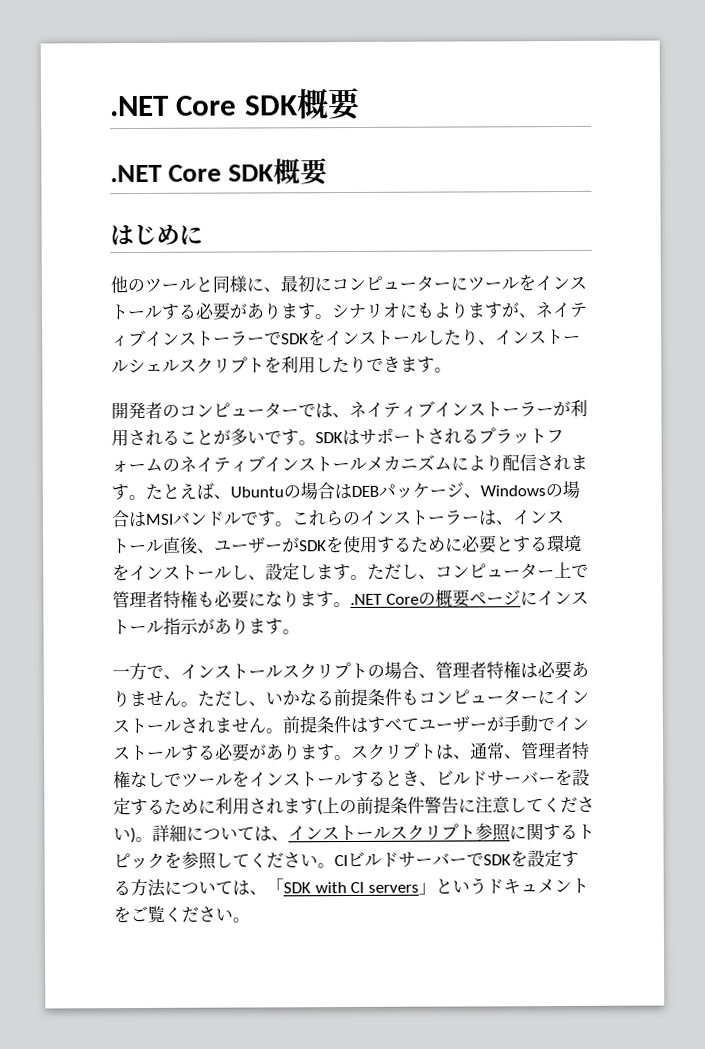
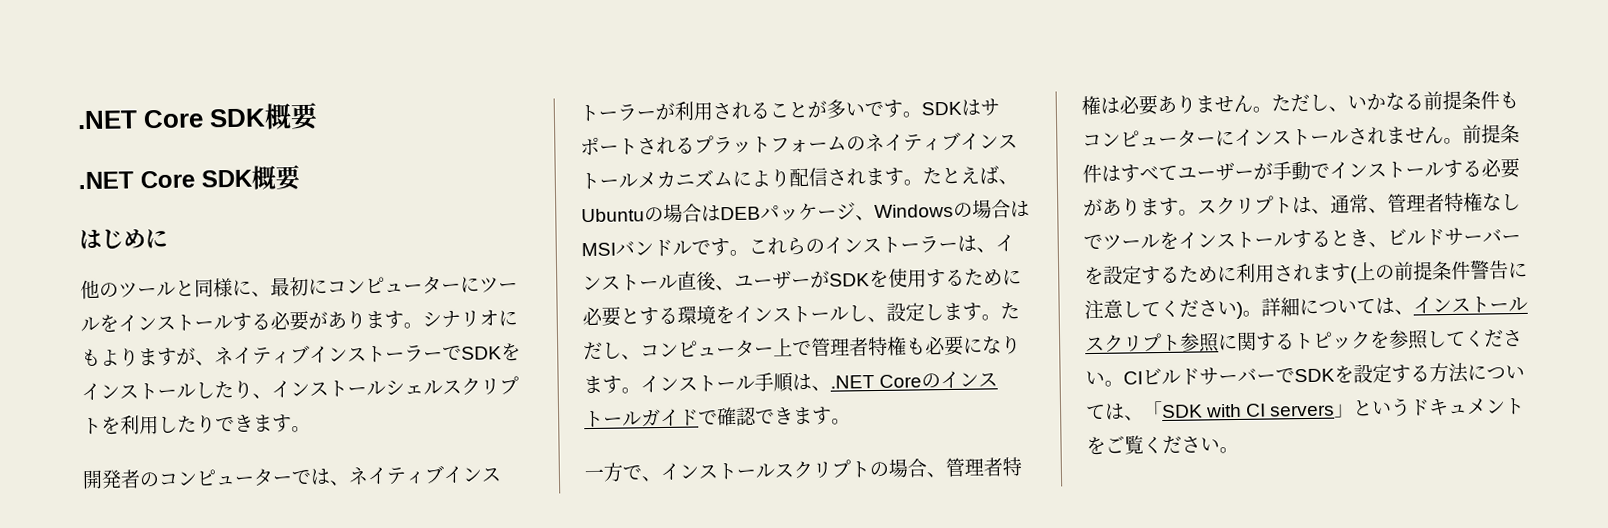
- ただし、コンピューター上で管理者特権も必要になります。.NET Coreの概要ページにインストール指示があります。
+ ただし、コンピューター上で管理者特権も必要になります。インストール手順は、.NET Coreのインストールガイドで確認できます。

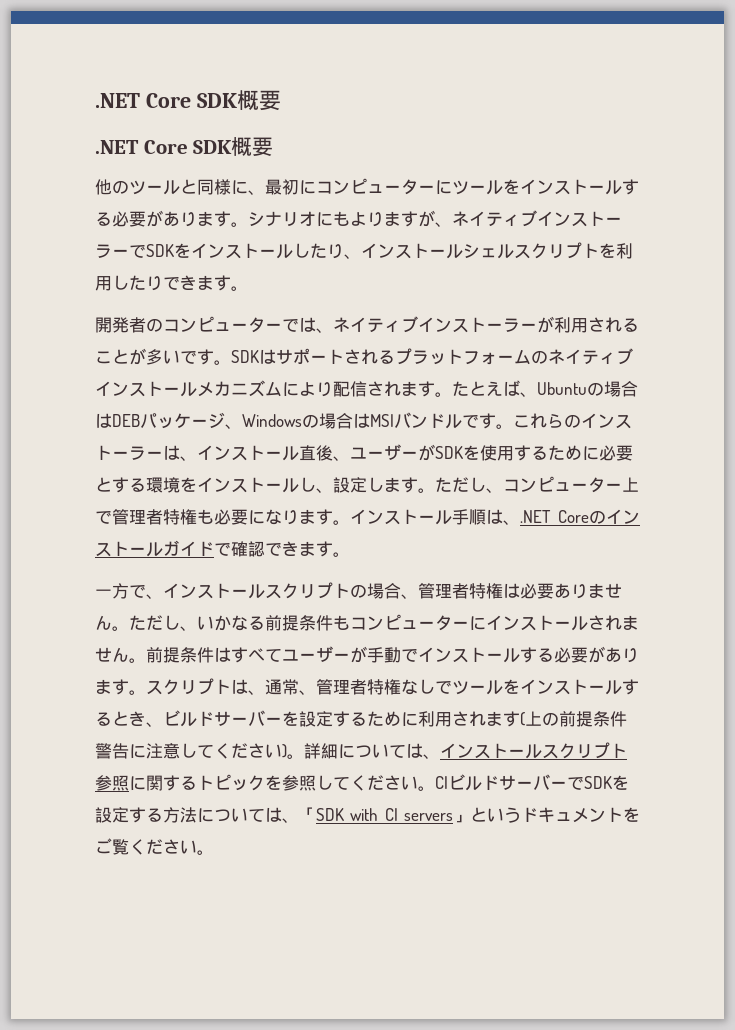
- はじめに

